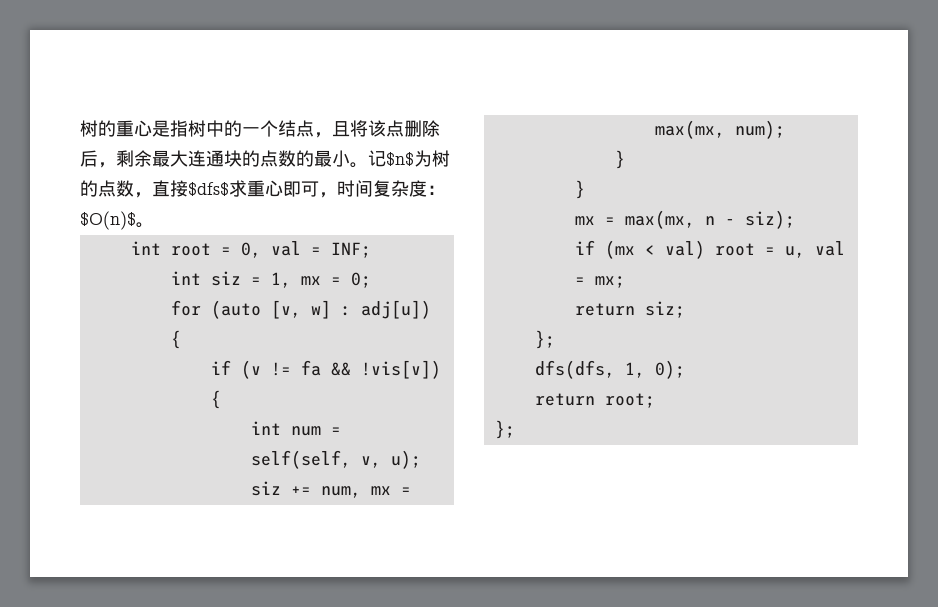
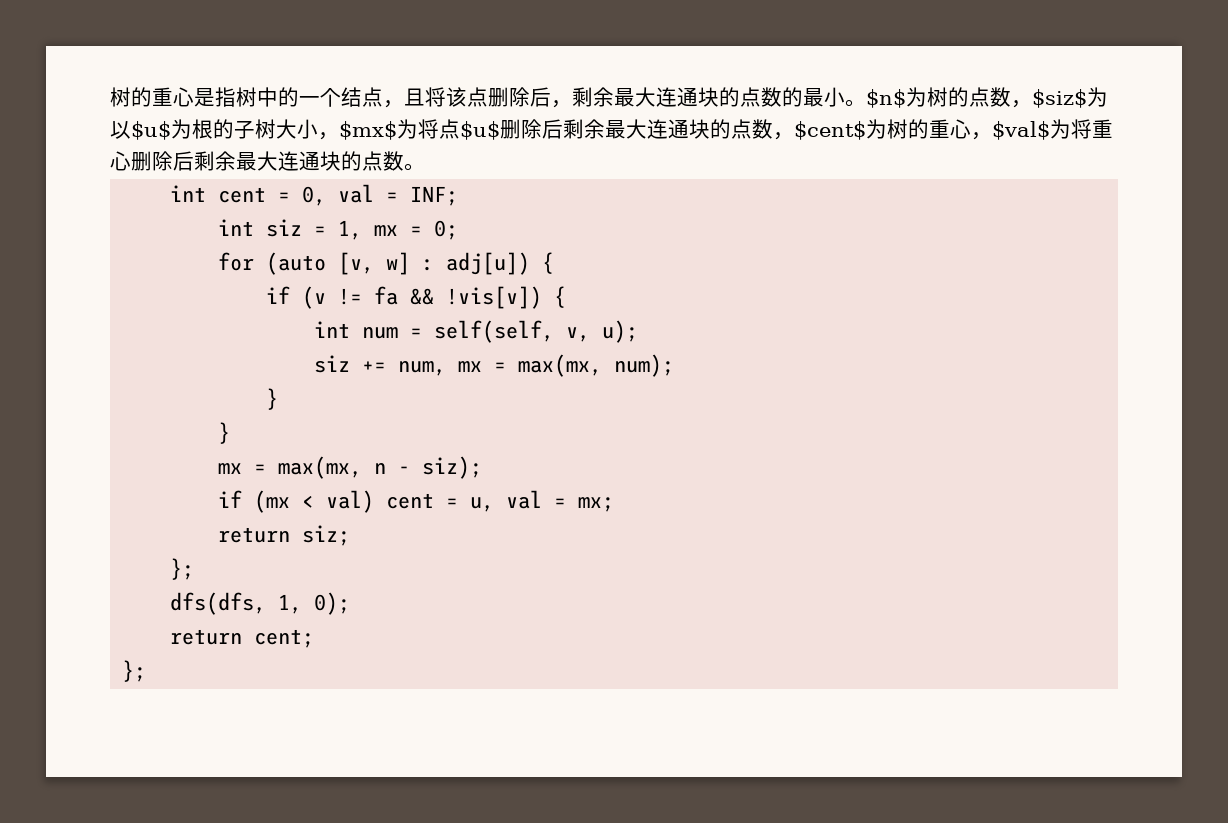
- 记$n$为树的点数，直接$dfs$求重心即可，时间复杂度：$O(n)$。
+ $n$为树的点数，$siz$为以$u$为根的子树大小，$mx$为将点$u$删除后剩余最大连通块的点数，$cent$为树的重心，$val$为将重心删除后剩余最大连通块的点数。
- int root = 0, val = INF;
+ int cent = 0, val = INF;
- if (mx < val) root = u, val = mx;
+ if (mx < val) cent = u, val = mx;
- return root;
+ return cent;

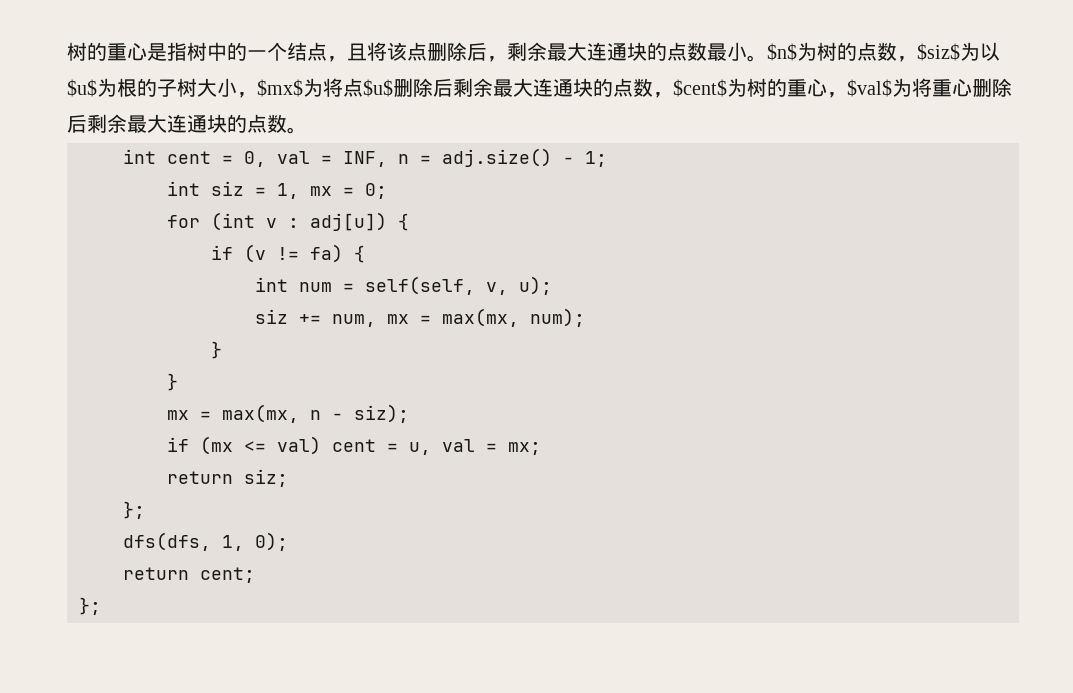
- 树的重心是指树中的一个结点，且将该点删除后，剩余最大连通块的点数的最小。
+ 树的重心是指树中的一个结点，且将该点删除后，剩余最大连通块的点数最小。
- int cent = 0, val = INF;
+ int cent = 0, val = INF, n = adj.size() - 1;
- for (auto [v, w] : adj[u]) {
+ for (int v : adj[u]) {
- if (v != fa && !vis[v]) {
+ if (v != fa) {
- if (mx < val) cent = u, val = mx;
+ if (mx <= val) cent = u, val = mx;

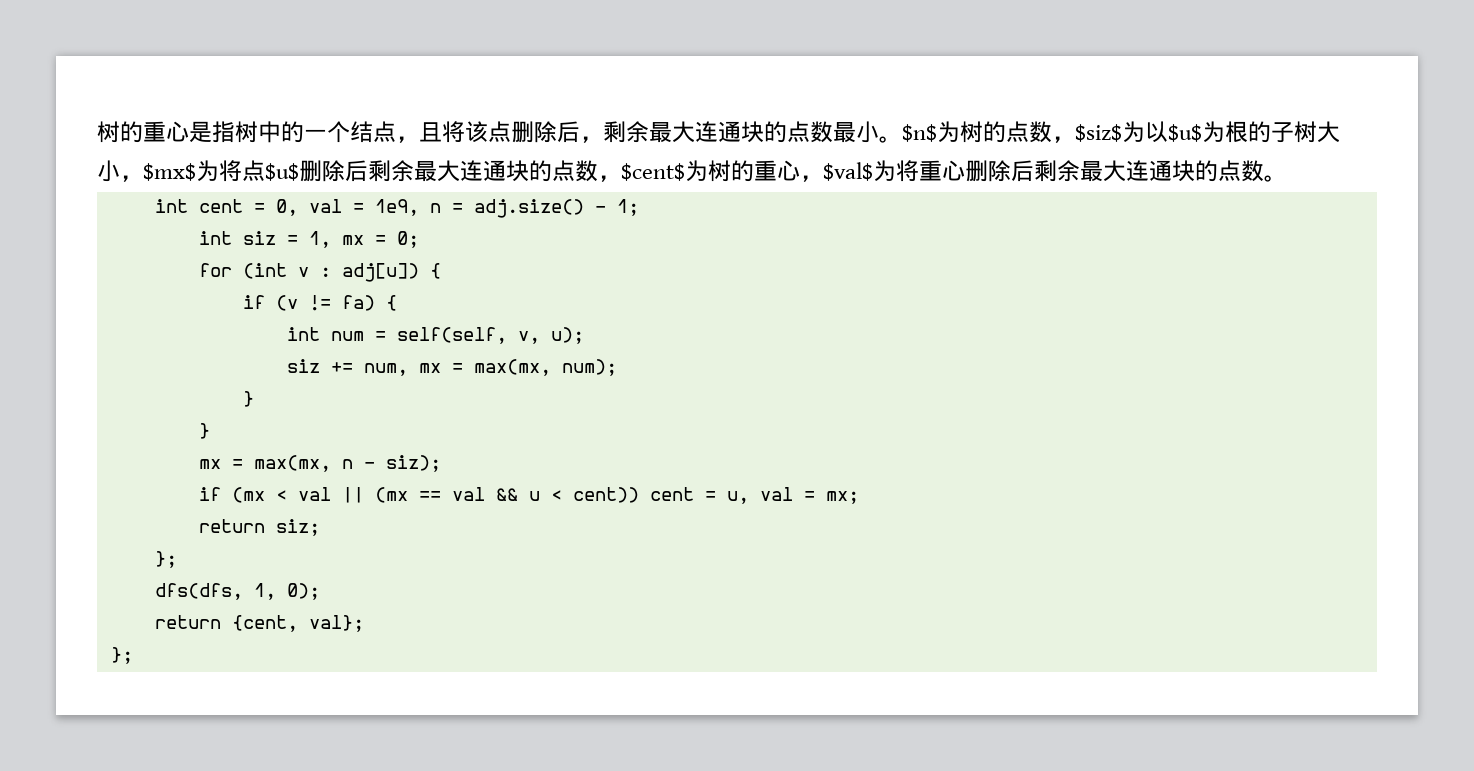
- int cent = 0, val = INF, n = adj.size() - 1;
+ int cent = 0, val = 1e9, n = adj.size() - 1;
- if (mx <= val) cent = u, val = mx;
+ if (mx < val || (mx == val && u < cent)) cent = u, val = mx;
- return cent;
+ return {cent, val};

